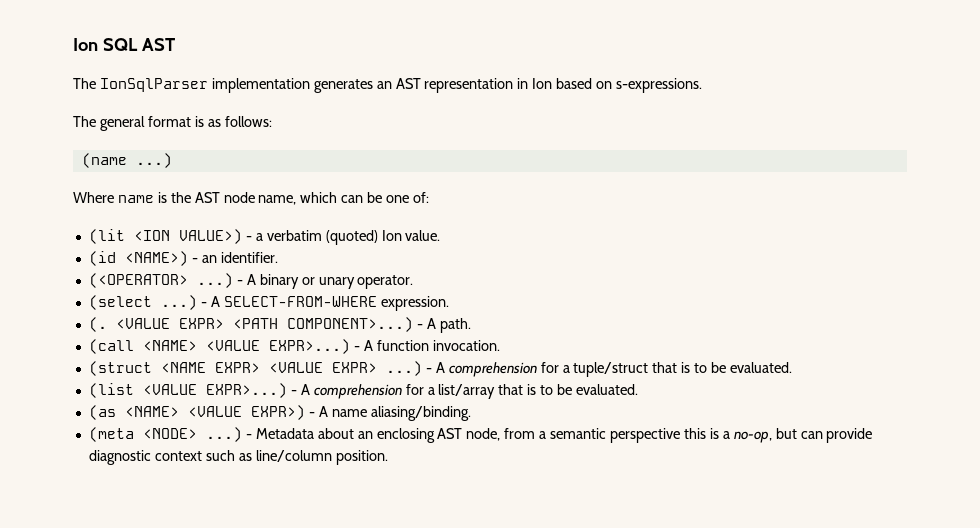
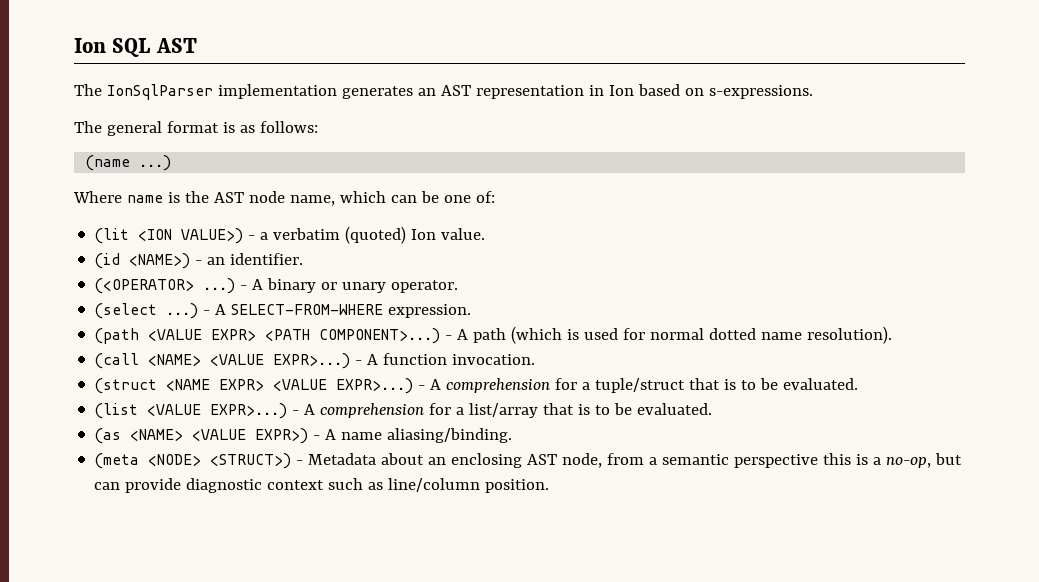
- (. <VALUE EXPR> <PATH COMPONENT>...)
+ (path <VALUE EXPR> <PATH COMPONENT>...)
- - A path.
+ - A path (which is used for normal dotted name resolution).
- (struct <NAME EXPR> <VALUE EXPR> ...)
+ (struct <NAME EXPR> <VALUE EXPR>...)
- (meta <NODE> ...) - Metadata about an enclosing AST node, from a semantic perspective this is a no-op, but can provide diagnostic context such as line/column position.
+ (meta <NODE> <STRUCT>) - Metadata about an enclosing AST node, from a semantic perspective this is a no-op, but can provide diagnostic context such as line/column position.

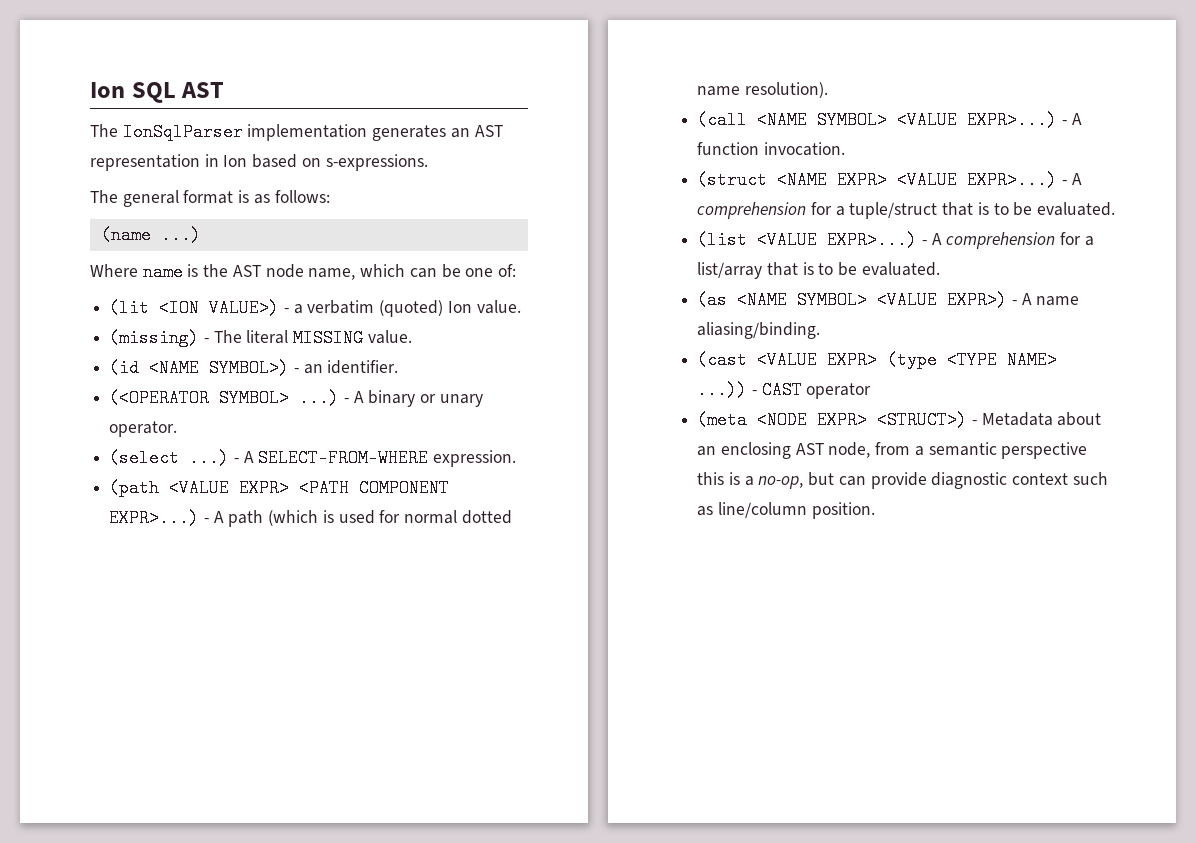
+ (missing) - The literal MISSING value.
- (id <NAME>) - an identifier.
+ (id <NAME SYMBOL>) - an identifier.
- (<OPERATOR> ...)
+ (<OPERATOR SYMBOL> ...)
- (path <VALUE EXPR> <PATH COMPONENT>...)
+ (path <VALUE EXPR> <PATH COMPONENT EXPR>...)
- (call <NAME> <VALUE EXPR>...)
+ (call <NAME SYMBOL> <VALUE EXPR>...)
- (as <NAME> <VALUE EXPR>) - A name aliasing/binding.
+ (as <NAME SYMBOL> <VALUE EXPR>) - A name aliasing/binding.
+ (cast <VALUE EXPR> (type <TYPE NAME> ...)) - CAST operator
- (meta <NODE> <STRUCT>) - Metadata about an enclosing AST node, from a semantic perspective this is a no-op, but can provide diagnostic context such as line/column position.
+ (meta <NODE EXPR> <STRUCT>) - Metadata about an enclosing AST node, from a semantic perspective this is a no-op, but can provide diagnostic context such as line/column position.

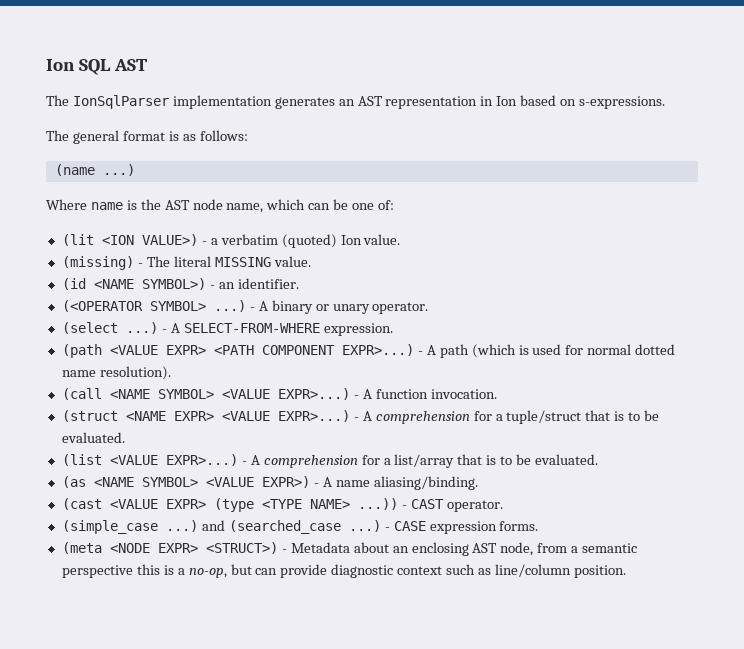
- - CAST operator
+ - CAST operator.
+ (simple_case ...) and (searched_case ...) - CASE expression forms.

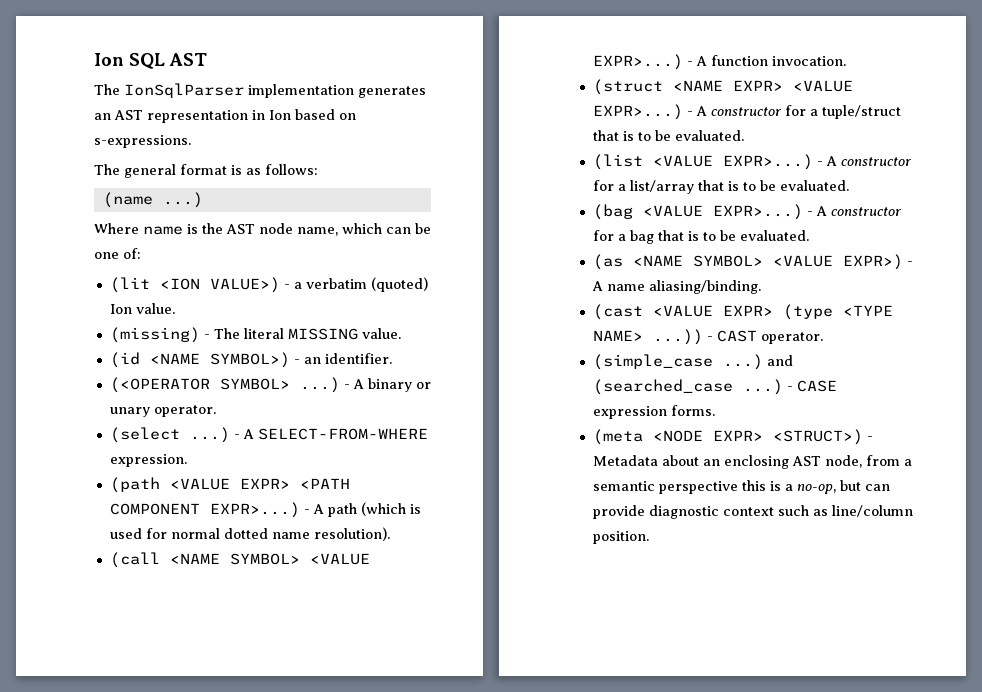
- - A comprehension for a tuple/struct that is to be evaluated.
+ - A constructor for a tuple/struct that is to be evaluated.
- - A comprehension for a list/array that is to be evaluated.
+ - A constructor for a list/array that is to be evaluated.
+ (bag <VALUE EXPR>...) - A constructor for a bag that is to be evaluated.

